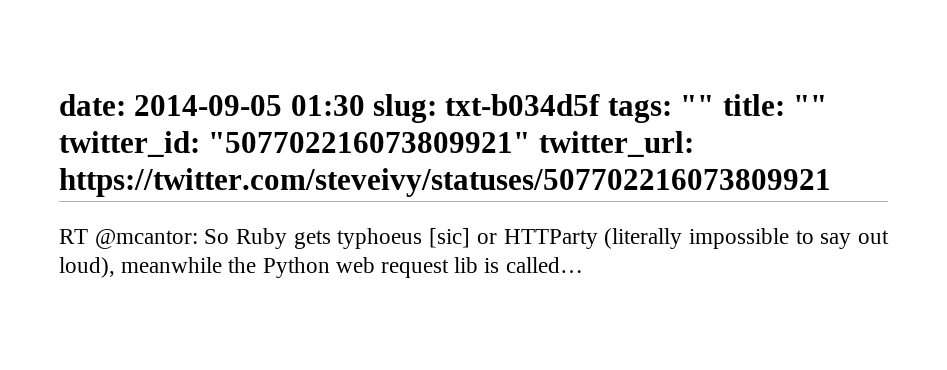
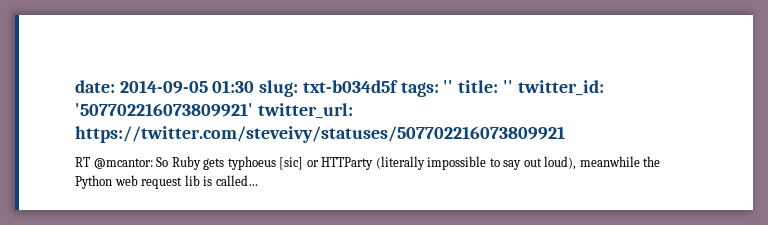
- date: 2014-09-05 01:30 slug: txt-b034d5f tags: "" title: "" twitter_id: "507702216073809921" twitter_url: https://twitter.com/steveivy/statuses/507702216073809921
+ date: 2014-09-05 01:30 slug: txt-b034d5f tags: '' title: '' twitter_id: '507702216073809921' twitter_url: https://twitter.com/steveivy/statuses/507702216073809921

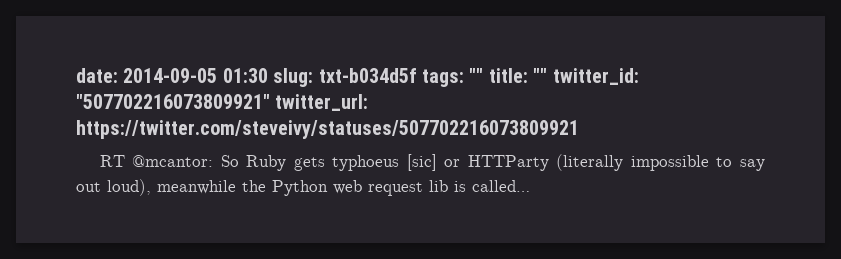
- date: 2014-09-05 01:30 slug: txt-b034d5f tags: '' title: '' twitter_id: '507702216073809921' twitter_url: https://twitter.com/steveivy/statuses/507702216073809921
+ date: 2014-09-05 01:30 slug: txt-b034d5f tags: "" title: "" twitter_id: "507702216073809921" twitter_url: https://twitter.com/steveivy/statuses/507702216073809921

